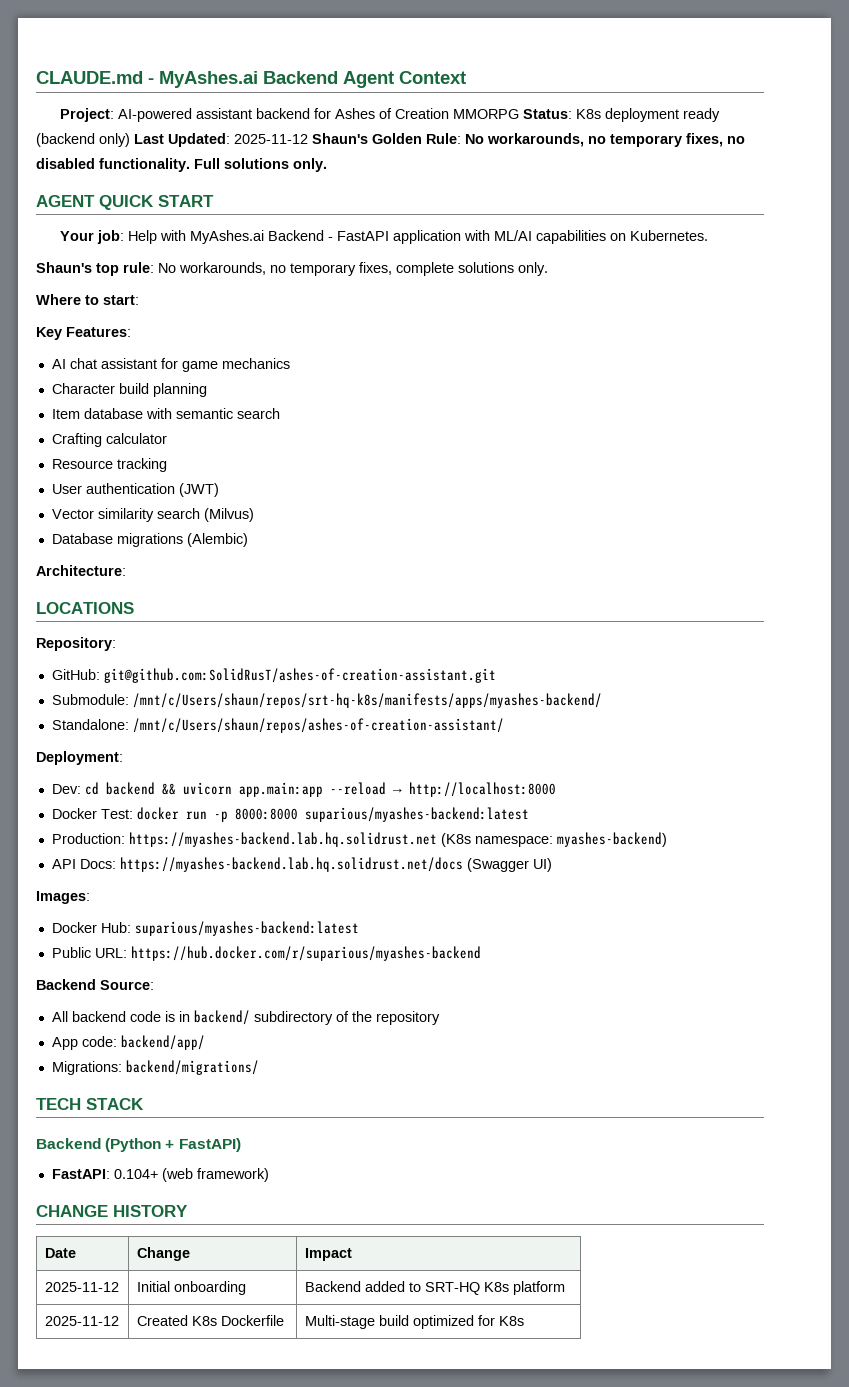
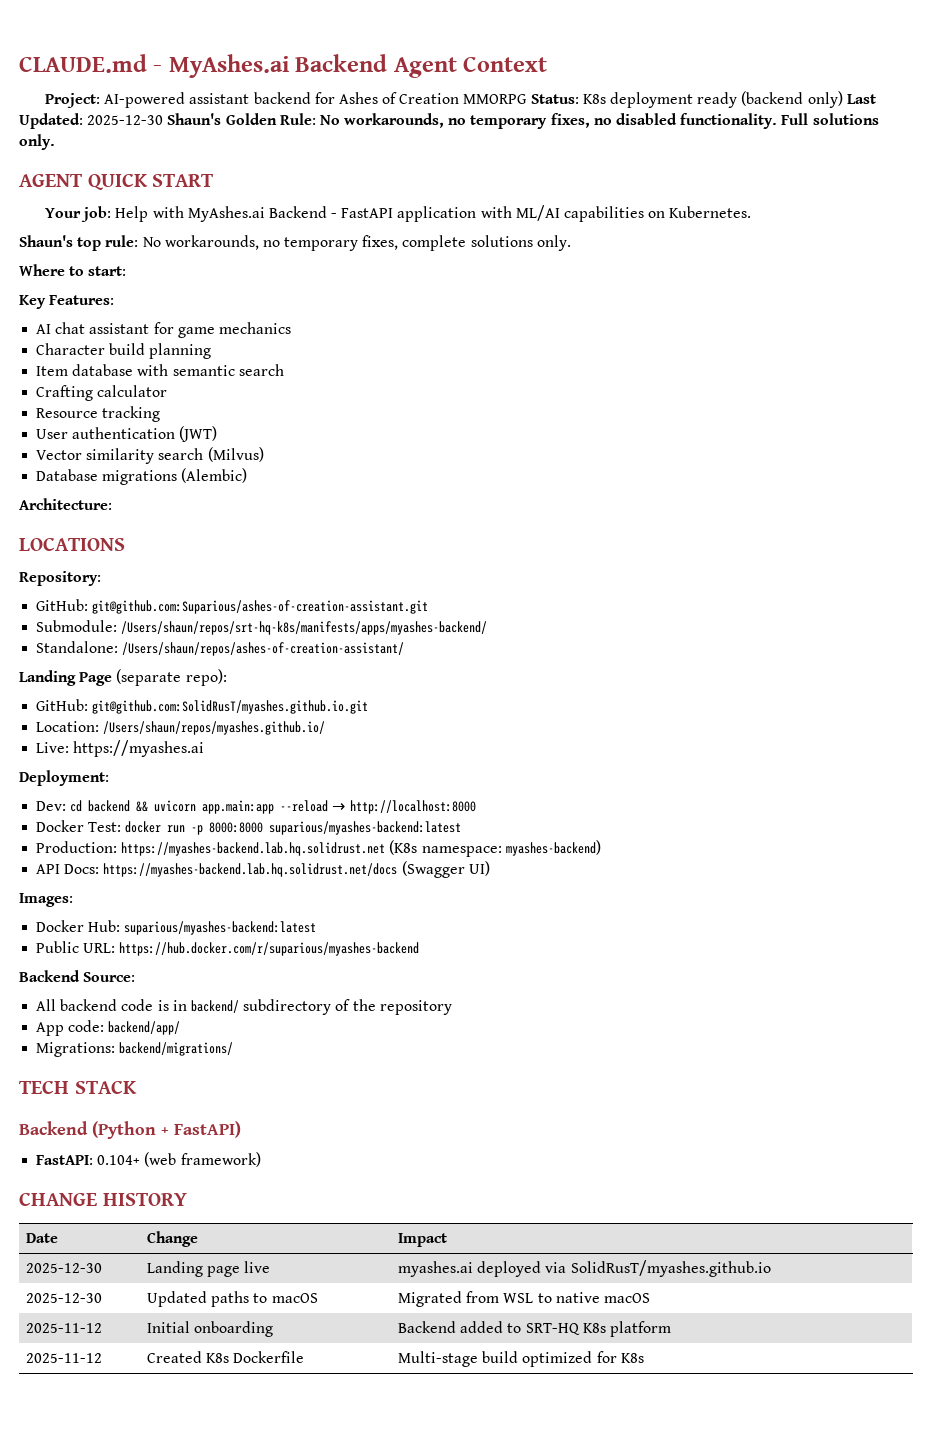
- Project: AI-powered assistant backend for Ashes of Creation MMORPG Status: K8s deployment ready (backend only) Last Updated: 2025-11-12 Shaun's Golden Rule: No workarounds, no temporary fixes, no disabled functionality.
+ Project: AI-powered assistant backend for Ashes of Creation MMORPG Status: K8s deployment ready (backend only) Last Updated: 2025-12-30 Shaun's Golden Rule: No workarounds, no temporary fixes, no disabled functionality.
- GitHub: git@github.com:SolidRusT/ashes-of-creation-assistant.git
+ GitHub: git@github.com:Suparious/ashes-of-creation-assistant.git
- Submodule: /mnt/c/Users/shaun/repos/srt-hq-k8s/manifests/apps/myashes-backend/
+ Submodule: /Users/shaun/repos/srt-hq-k8s/manifests/apps/myashes-backend/
- Standalone: /mnt/c/Users/shaun/repos/ashes-of-creation-assistant/
+ Standalone: /Users/shaun/repos/ashes-of-creation-assistant/
+ Landing Page (separate repo):
+ GitHub: git@github.com:SolidRusT/myashes.github.io.git
+ Location: /Users/shaun/repos/myashes.github.io/
+ Live: https://myashes.ai
+ 2025-12-30 | Landing page live | myashes.ai deployed via SolidRusT/myashes.github.io
+ 2025-12-30 | Updated paths to macOS | Migrated from WSL to native macOS

